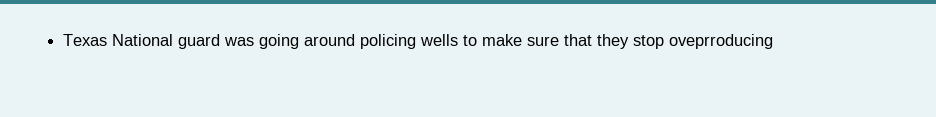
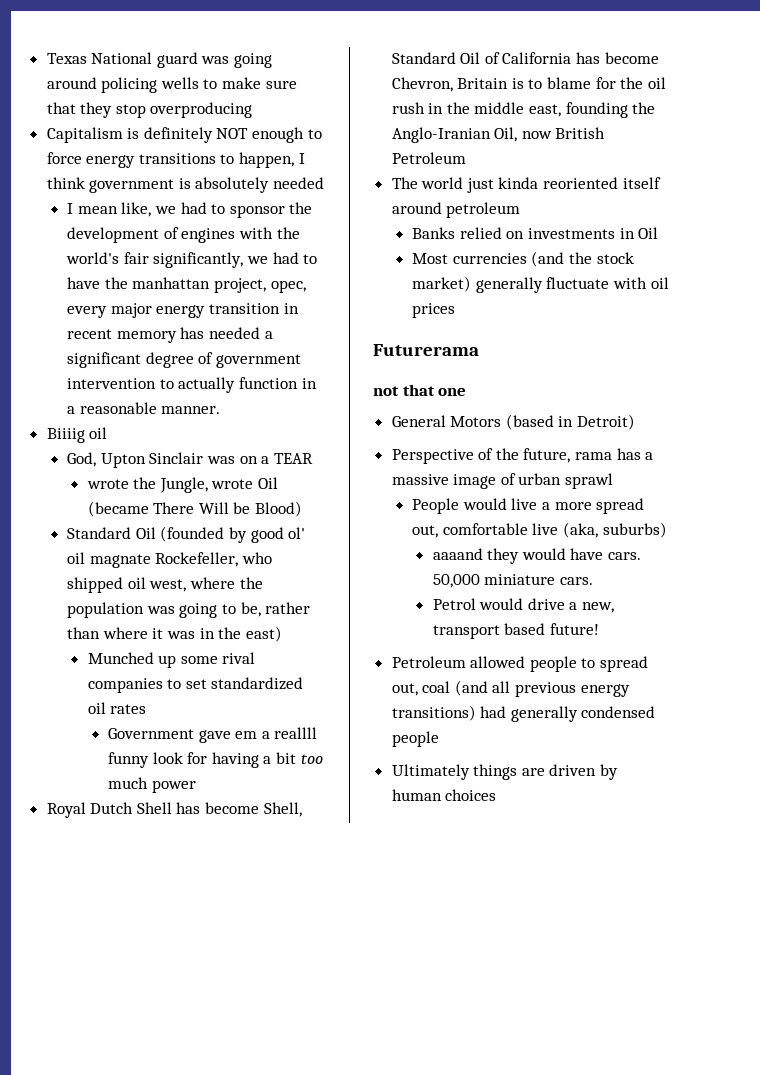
- Texas National guard was going around policing wells to make sure that they stop oveprroducing
+ Texas National guard was going around policing wells to make sure that they stop overproducing
+ Capitalism is definitely NOT enough to force energy transitions to happen, I think government is absolutely needed
+ I mean like, we had to sponsor the development of engines with the world's fair significantly, we had to have the manhattan project, opec, every major energy transition in recent memory has needed a significant degree of government intervention to actually function in a reasonable manner.
+ Biiiig oil
+ God, Upton Sinclair was on a TEAR
+ wrote the Jungle, wrote Oil (became There Will be Blood)
+ Standard Oil (founded by good ol' oil magnate Rockefeller, who shipped oil west, where the population was going to be, rather than where it was in the east)
+ Munched up some rival companies to set standardized oil rates
+ Government gave em a reallll funny look for having a bit too much power
+ Royal Dutch Shell has become Shell, Standard Oil of California has become Chevron, Britain is to blame for the oil rush in the middle east, founding the Anglo-Iranian Oil, now British Petroleum
+ The world just kinda reoriented itself around petroleum
+ Banks relied on investments in Oil
+ Most currencies (and the stock market) generally fluctuate with oil prices
+ Futurerama
+ not that one
+ General Motors (based in Detroit)
+ Perspective of the future, rama has a massive image of urban sprawl
+ People would live a more spread out, comfortable live (aka, suburbs)
+ aaaand they would have cars. 50,000 miniature cars.
+ Petrol would drive a new, transport based future!
+ Petroleum allowed people to spread out, coal (and all previous energy transitions) had generally condensed people
+ Ultimately things are driven by human choices

